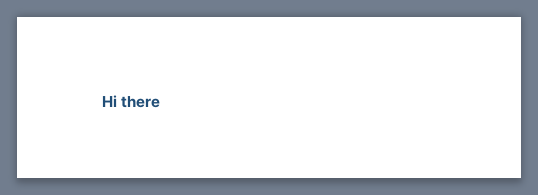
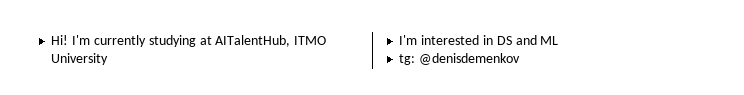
- Hi there
+ Hi! I'm currently studying at AITalentHub, ITMO University
+ I'm interested in DS and ML
+ tg: @denisdemenkov

